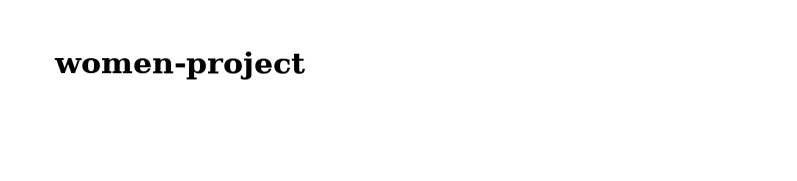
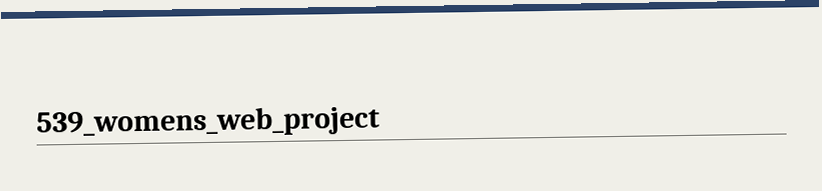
- women-project
+ 539_womens_web_project

